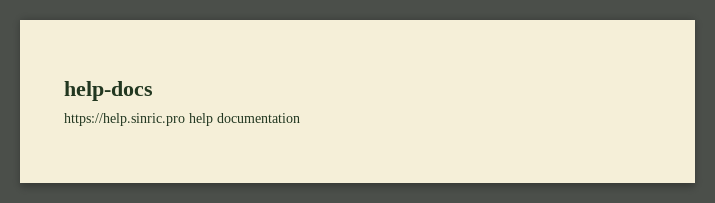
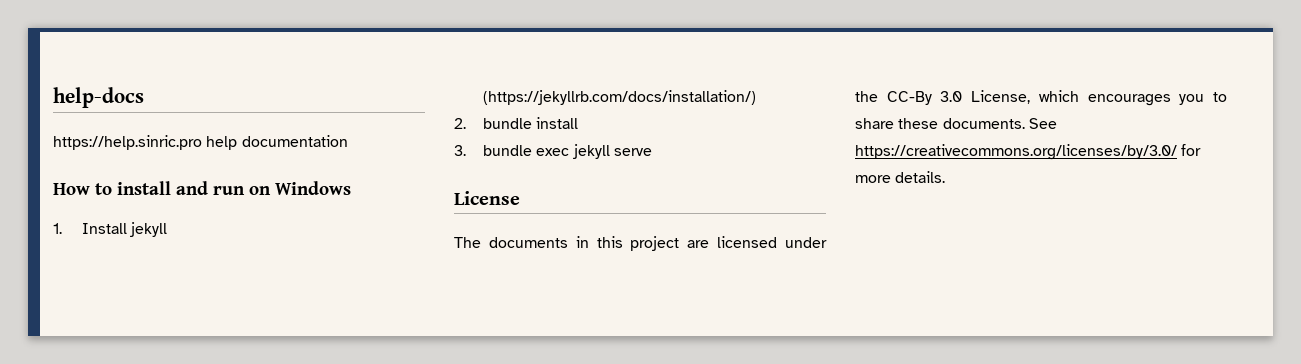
+ How to install and run on Windows
+ 1. Install jekyll (https://jekyllrb.com/docs/installation/)
+ 2. bundle install
+ 3. bundle exec jekyll serve
+ License
+ The documents in this project are licensed under the CC-By 3.0 License, which encourages you to share these documents. See https://creativecommons.org/licenses/by/3.0/ for more details.

